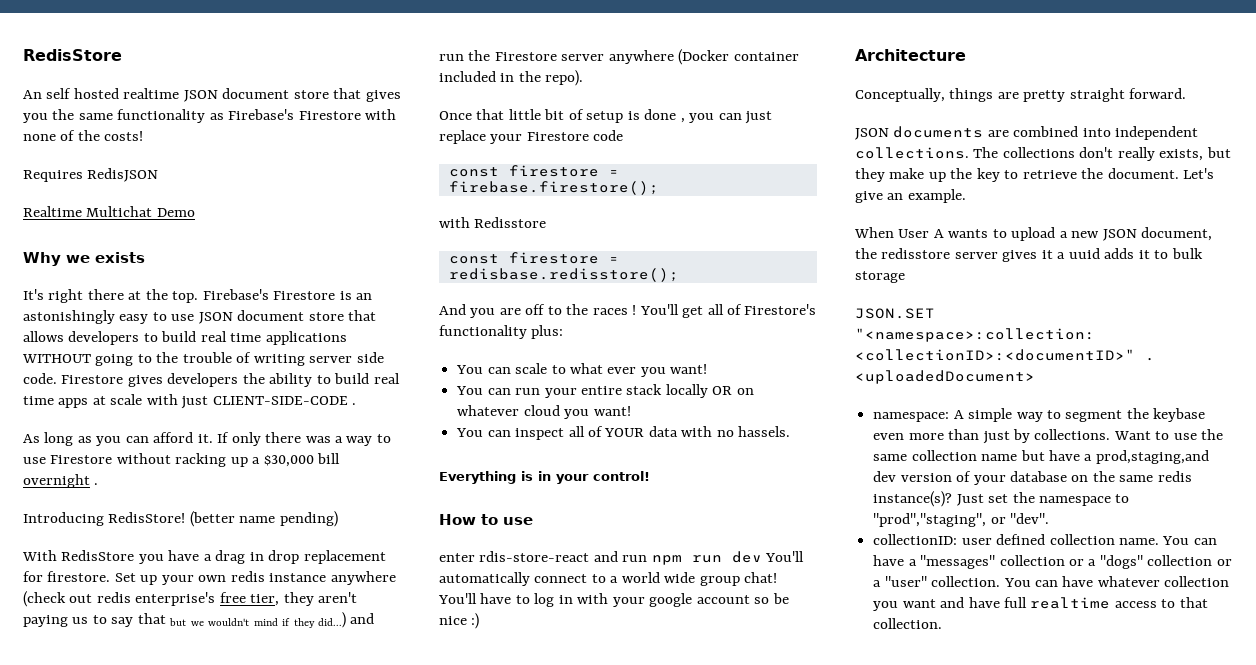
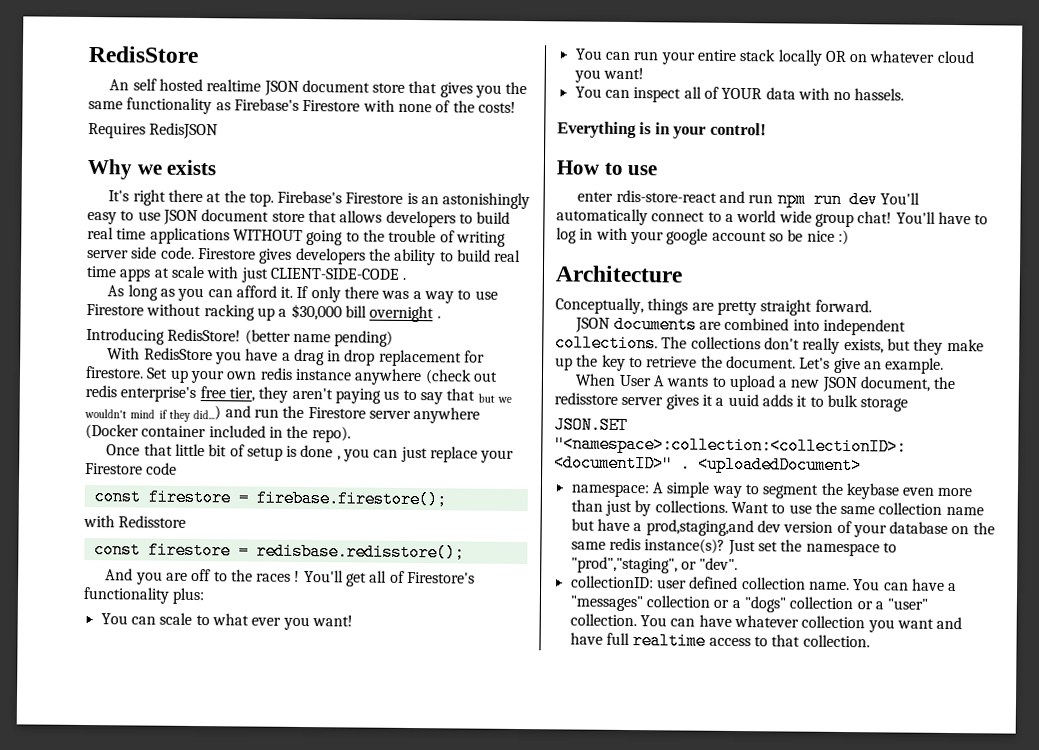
- Realtime Multichat Demo

